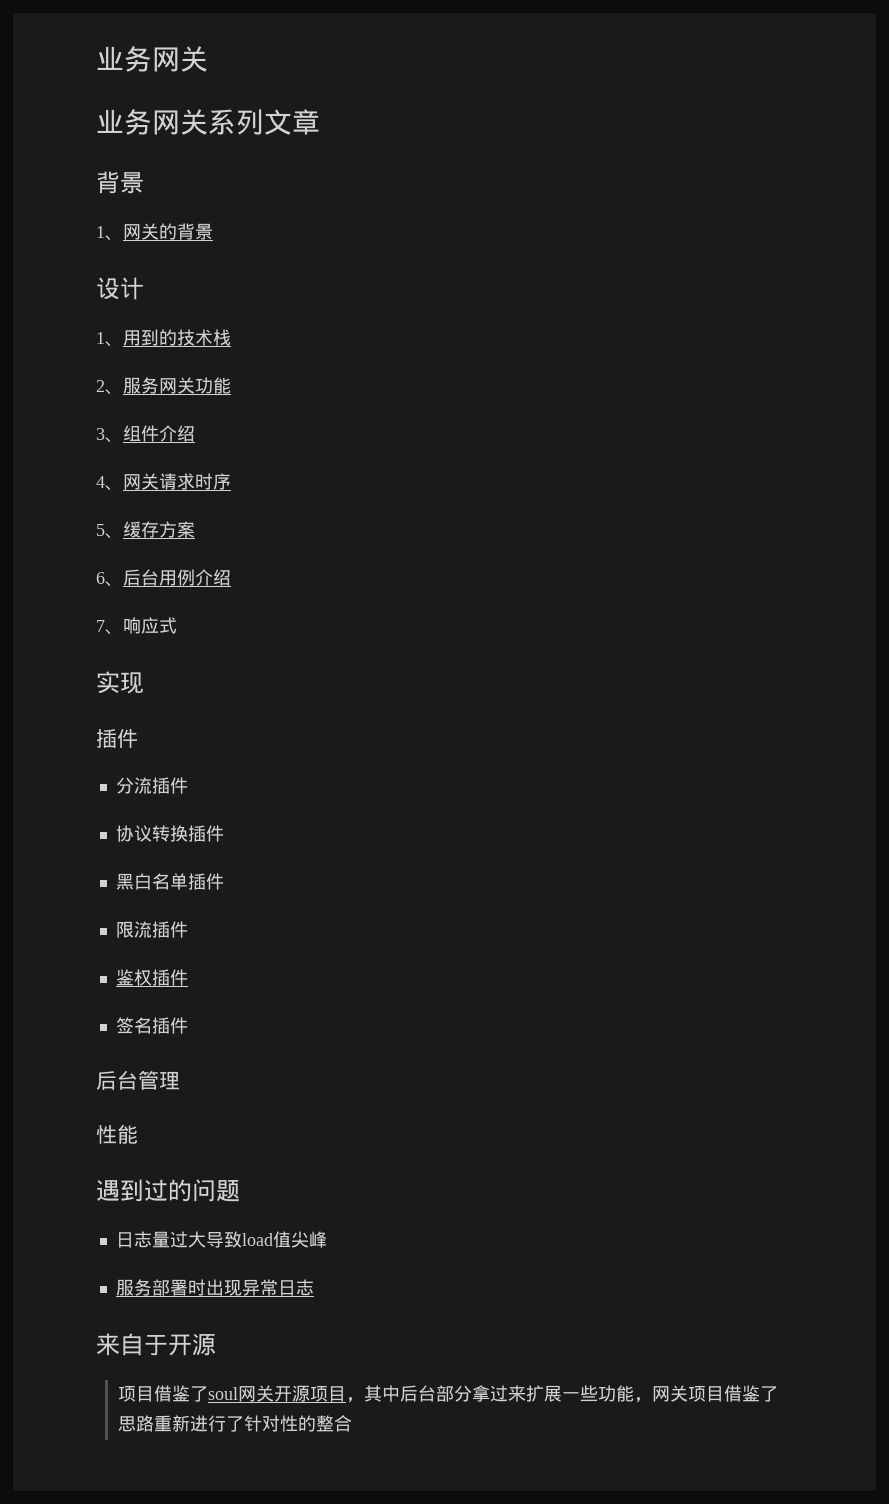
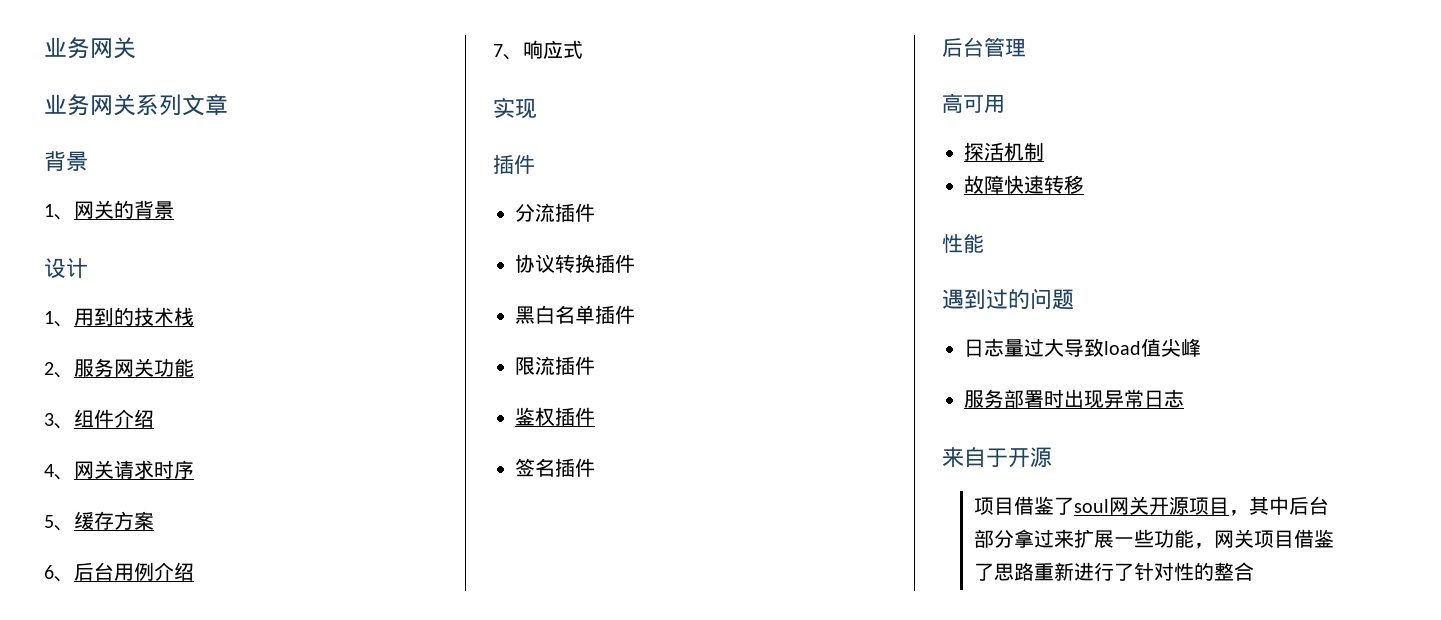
+ 高可用
+ 探活机制
+ 故障快速转移

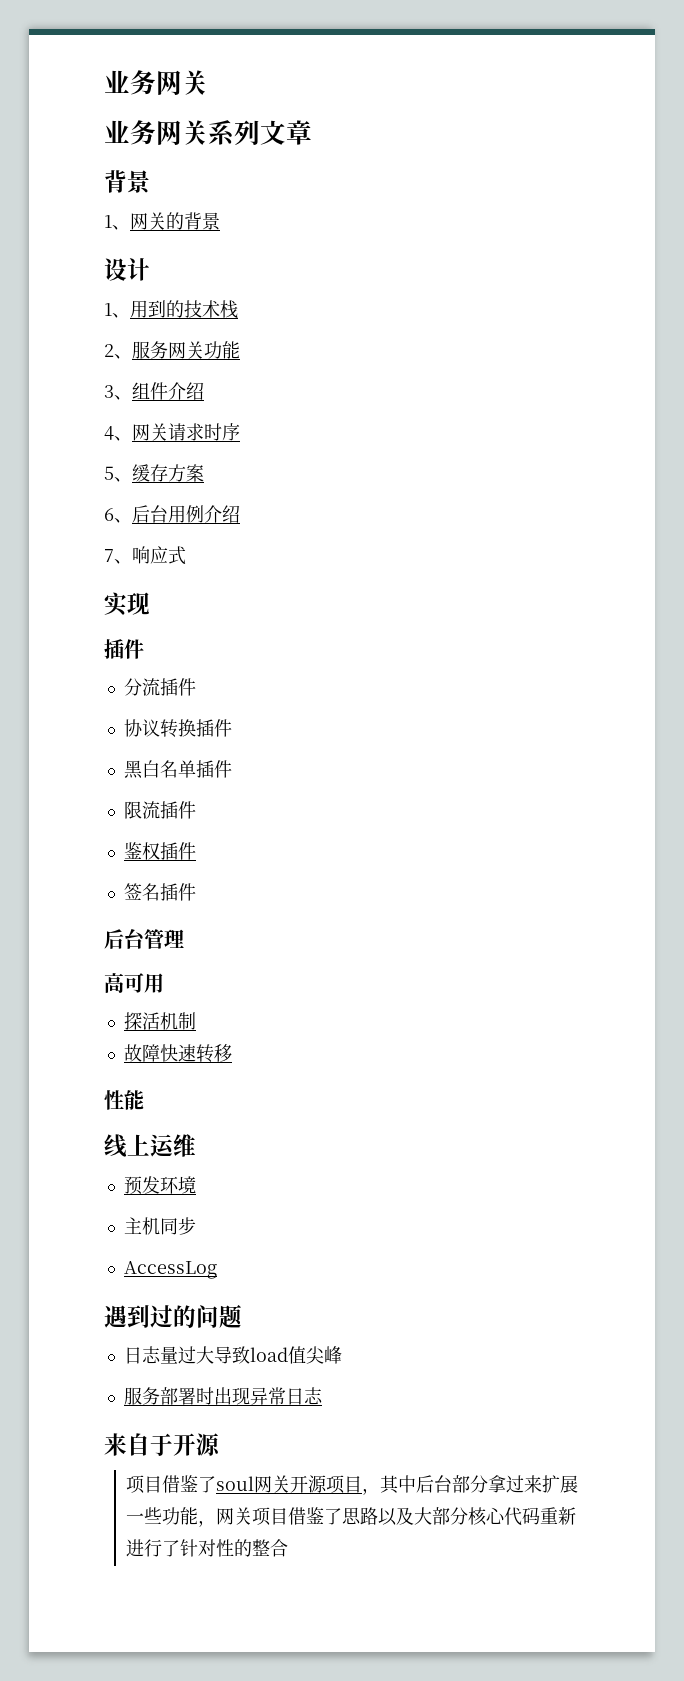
+ 线上运维
+ 预发环境
+ 主机同步
+ AccessLog
- 项目借鉴了soul网关开源项目，其中后台部分拿过来扩展一些功能，网关项目借鉴了思路重新进行了针对性的整合
+ 项目借鉴了soul网关开源项目，其中后台部分拿过来扩展一些功能，网关项目借鉴了思路以及大部分核心代码重新进行了针对性的整合

